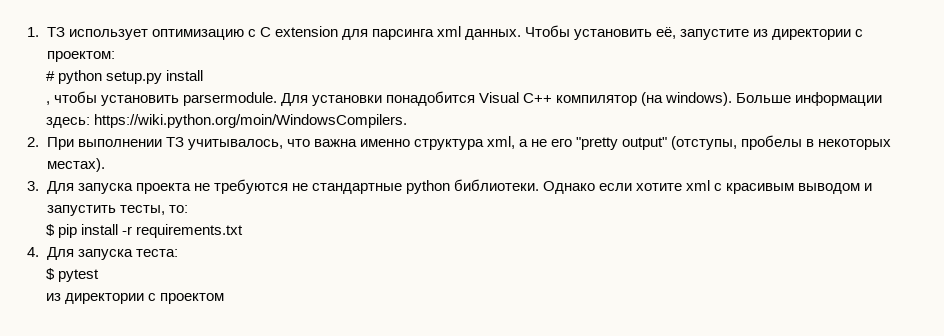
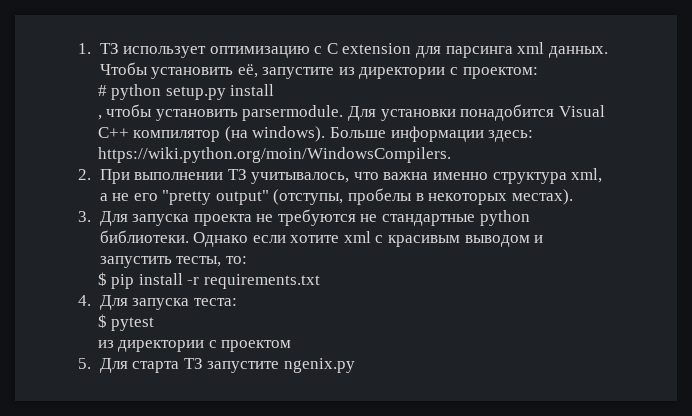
+ 5. Для старта ТЗ запустите ngenix.py

